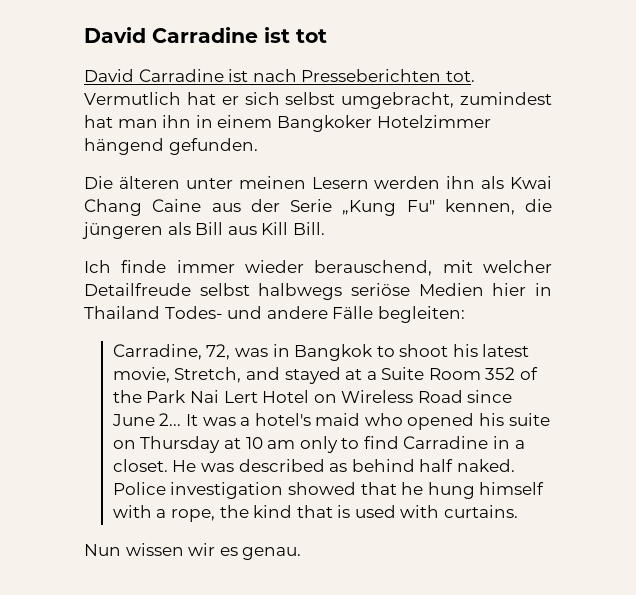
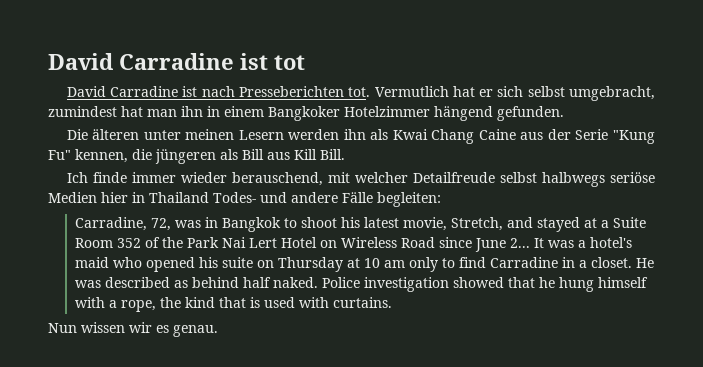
- Die älteren unter meinen Lesern werden ihn als Kwai Chang Caine aus der Serie „Kung Fu" kennen, die jüngeren als Bill aus Kill Bill.
+ Die älteren unter meinen Lesern werden ihn als Kwai Chang Caine aus der Serie "Kung Fu" kennen, die jüngeren als Bill aus Kill Bill.

